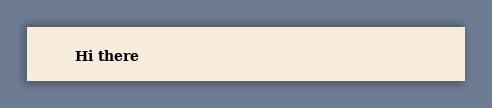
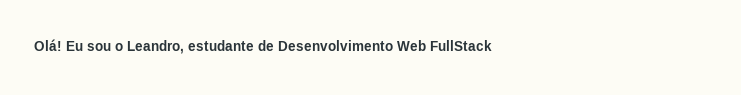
- Hi there
+ Olá! Eu sou o Leandro, estudante de Desenvolvimento Web FullStack

